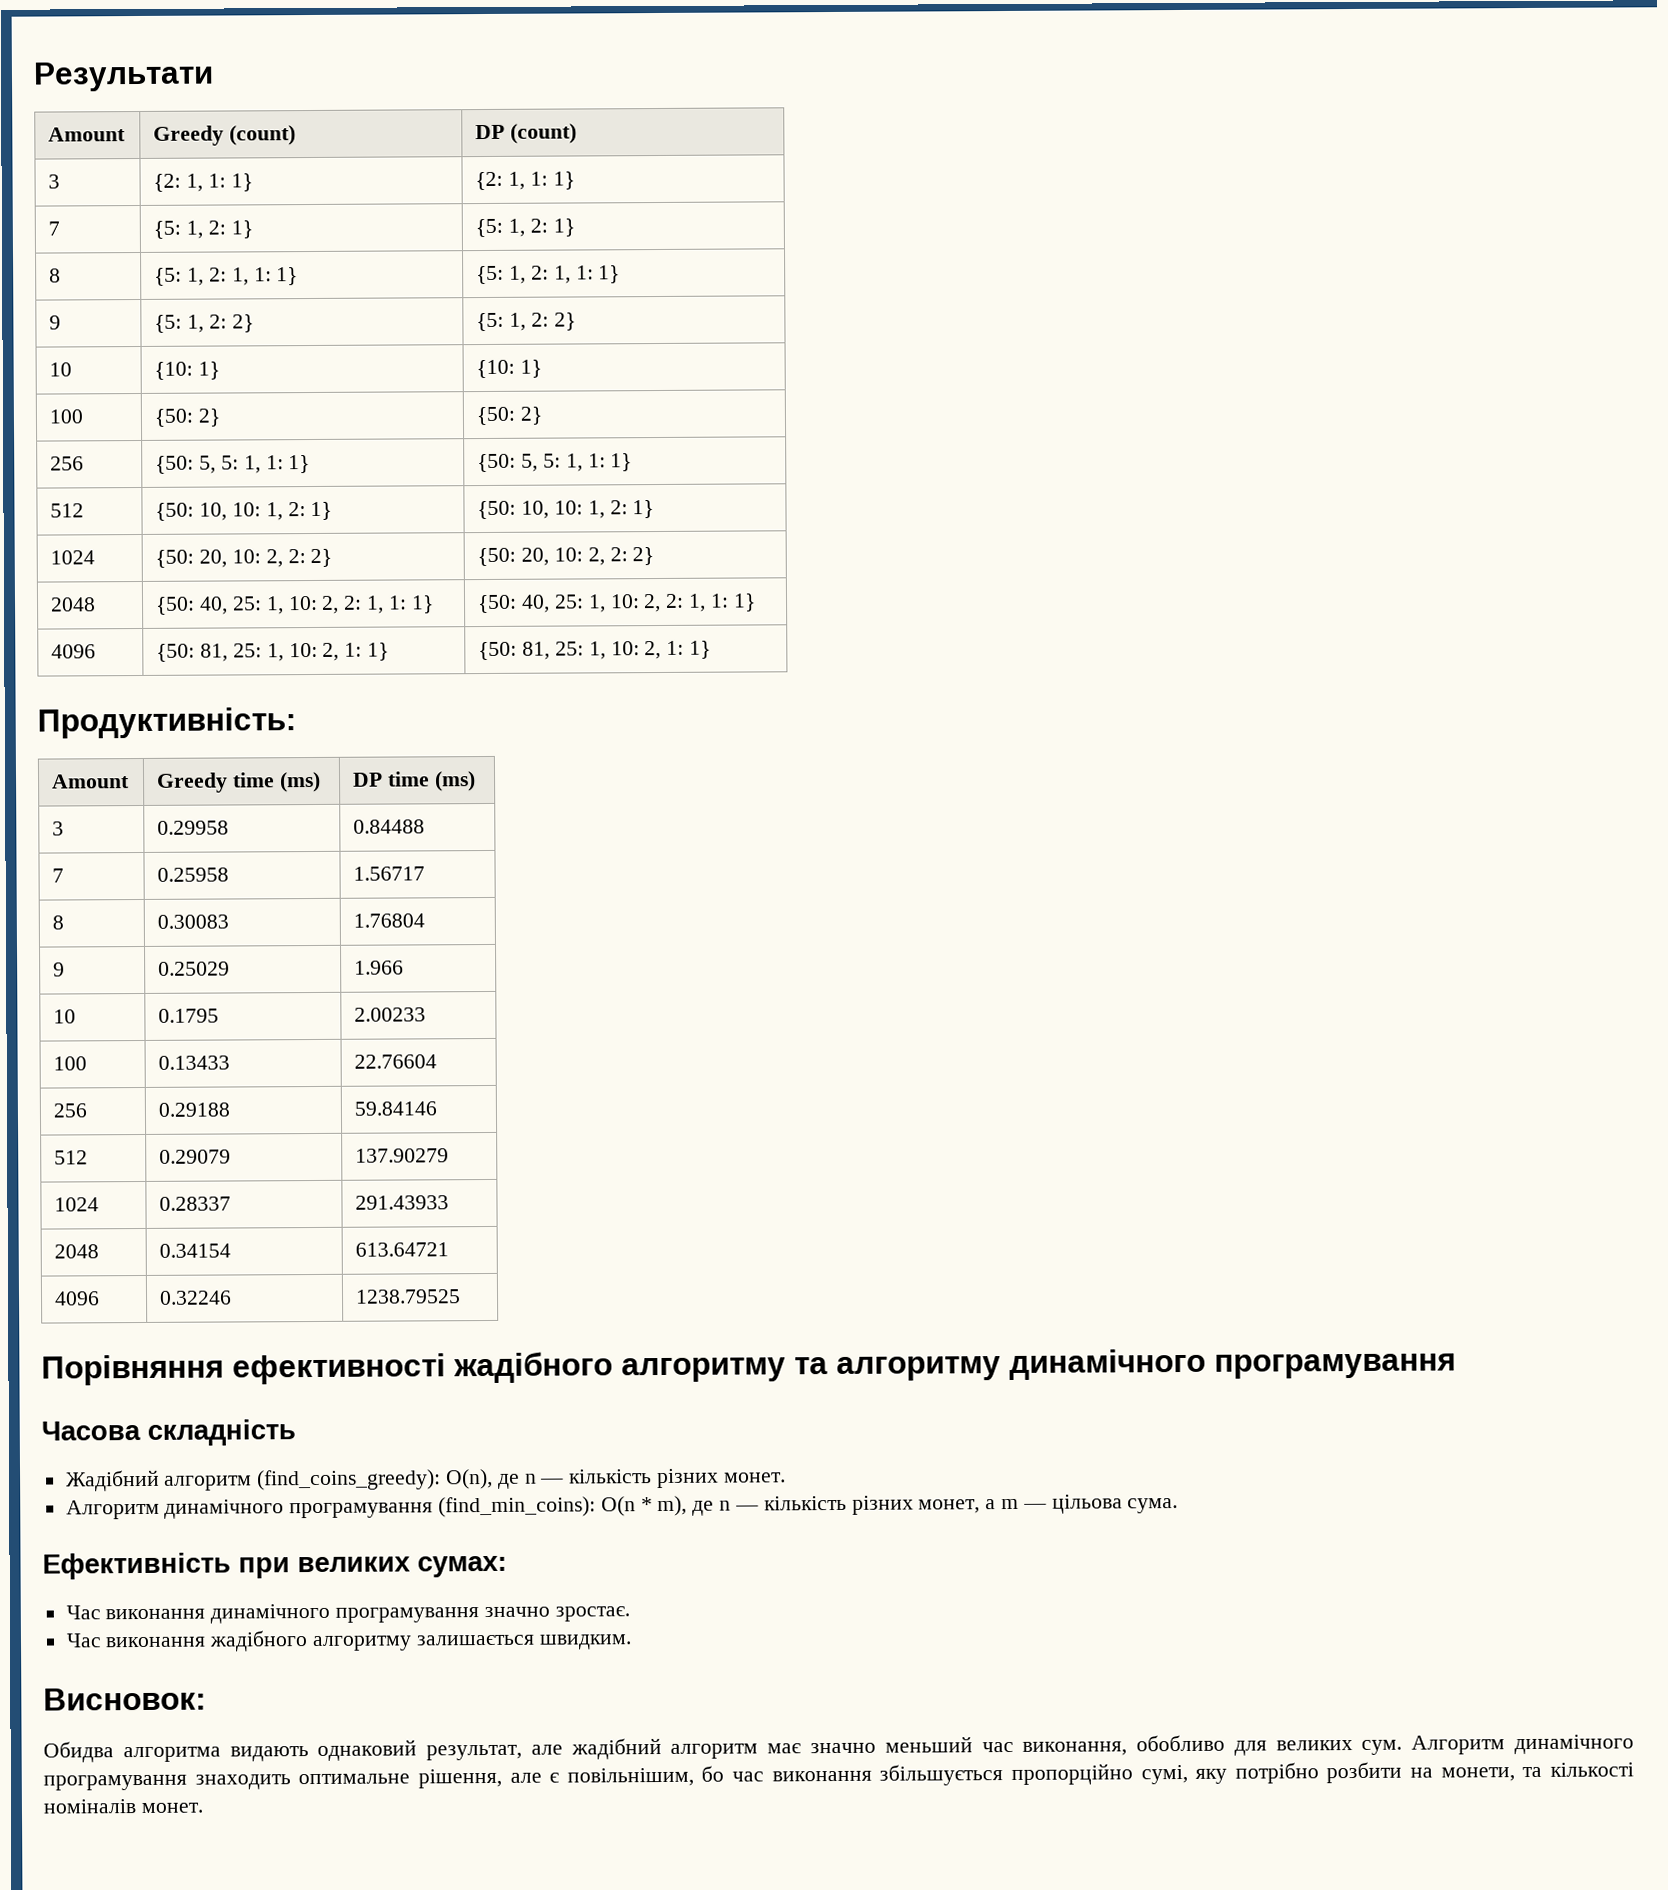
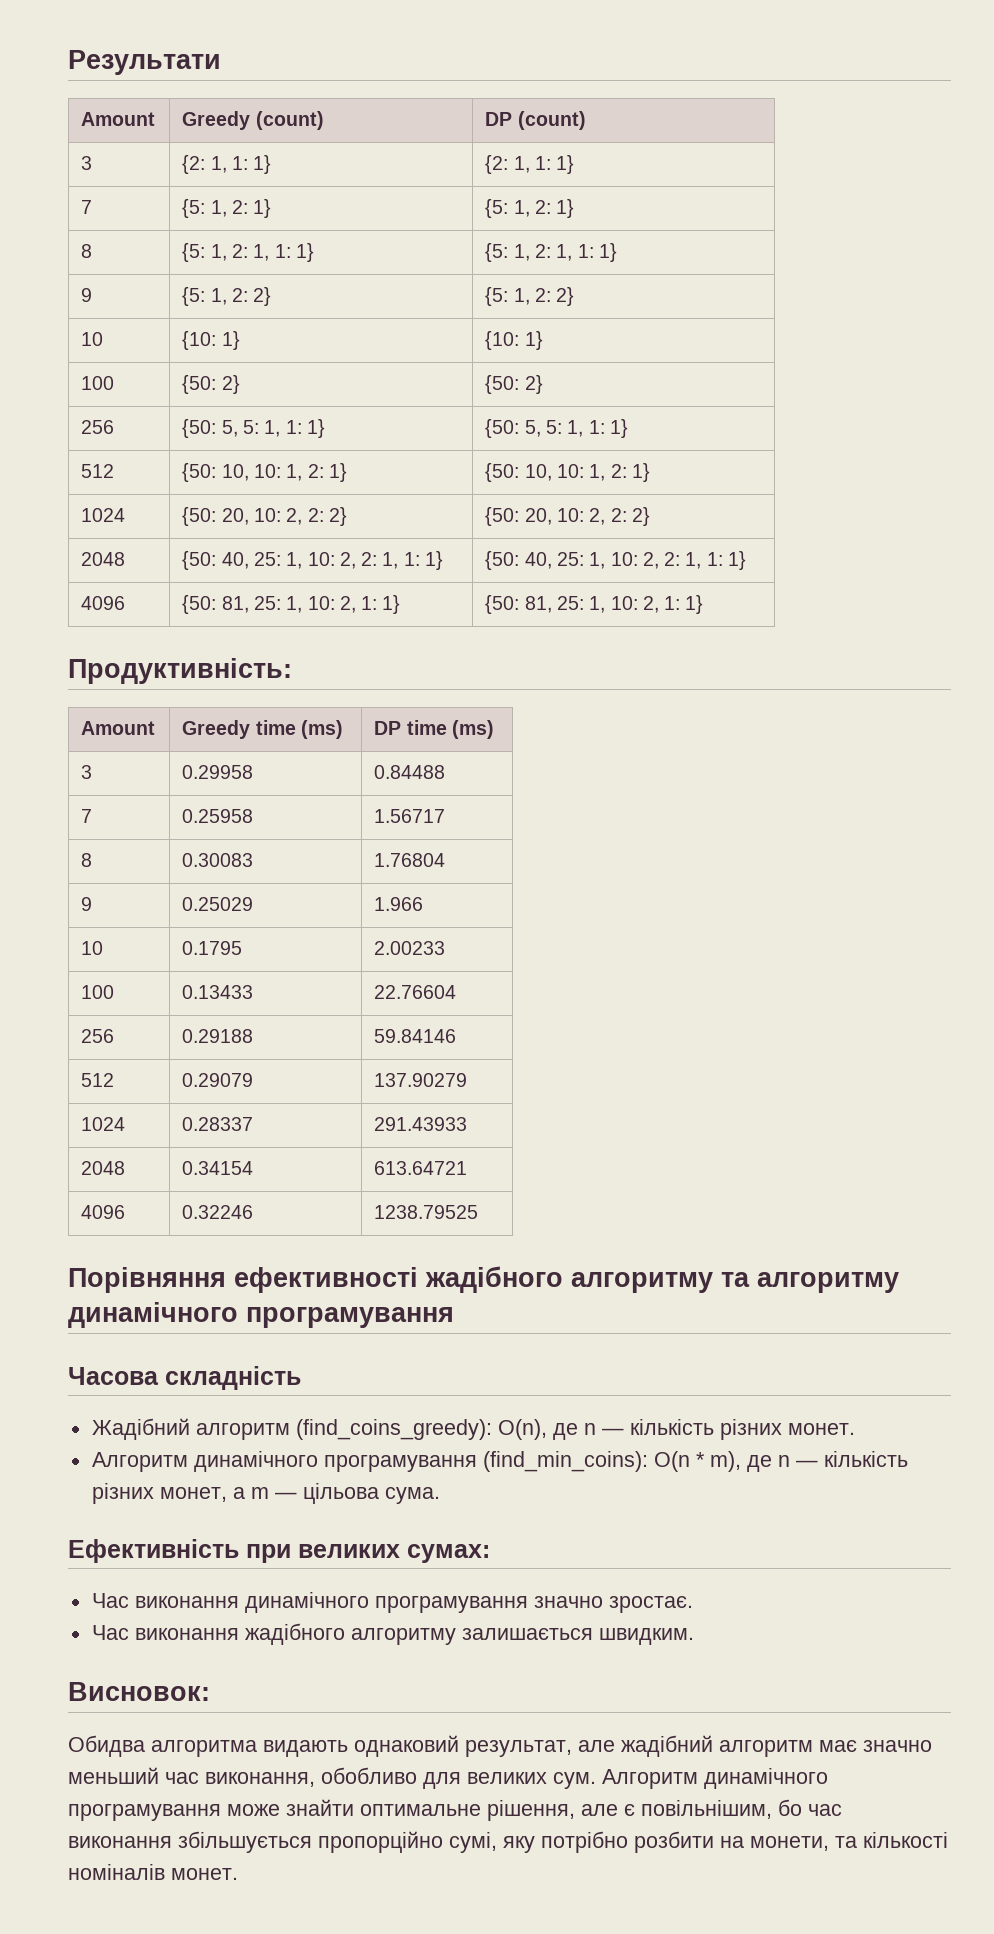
- Алгоритм динамічного програмування знаходить оптимальне рішення, але є повільнішим, бо час виконання збільшується пропорційно сумі, яку потрібно розбити на монети, та кількості номіналів монет.
+ Алгоритм динамічного програмування може знайти оптимальне рішення, але є повільнішим, бо час виконання збільшується пропорційно сумі, яку потрібно розбити на монети, та кількості номіналів монет.

